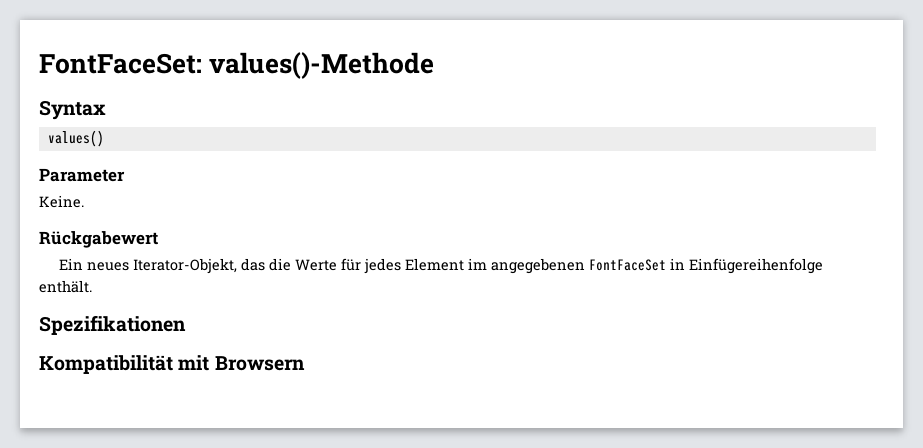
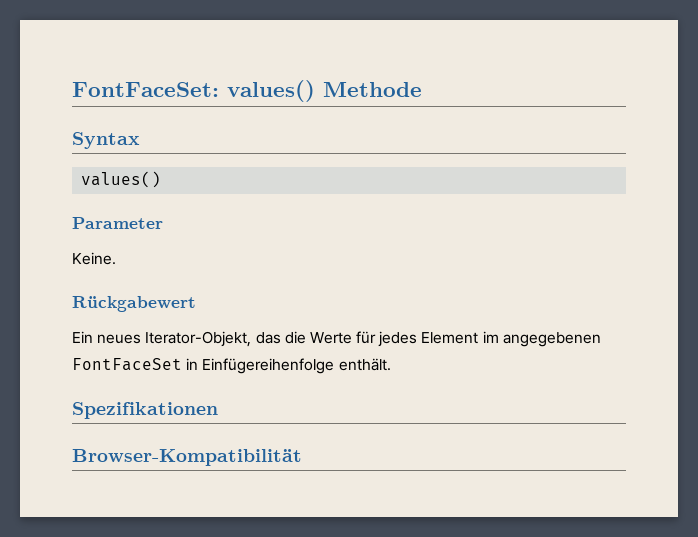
- FontFaceSet: values()-Methode
+ FontFaceSet: values() Methode
- Kompatibilität mit Browsern
+ Browser-Kompatibilität

